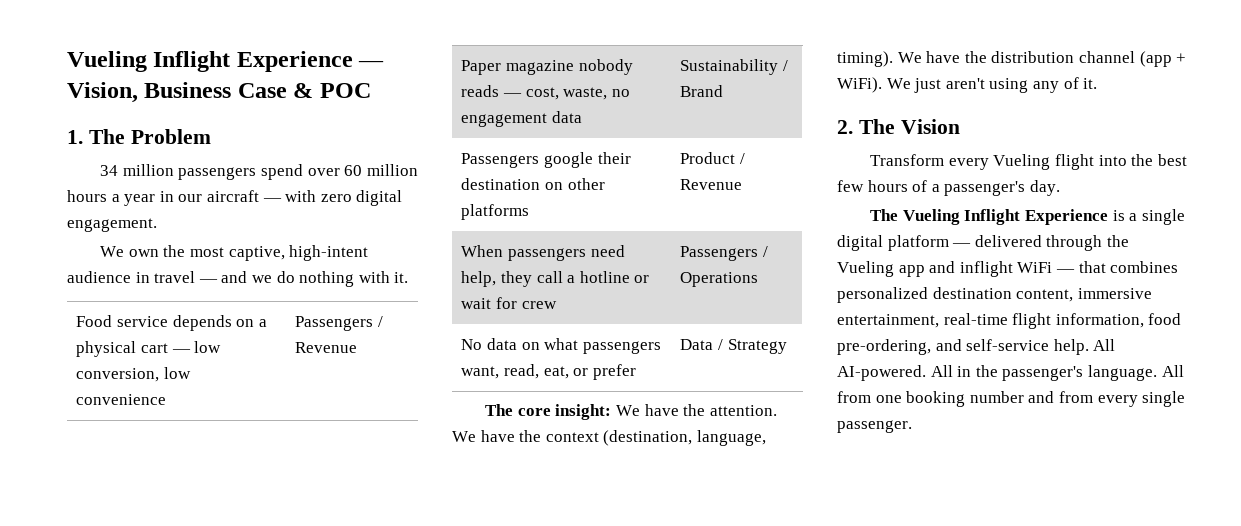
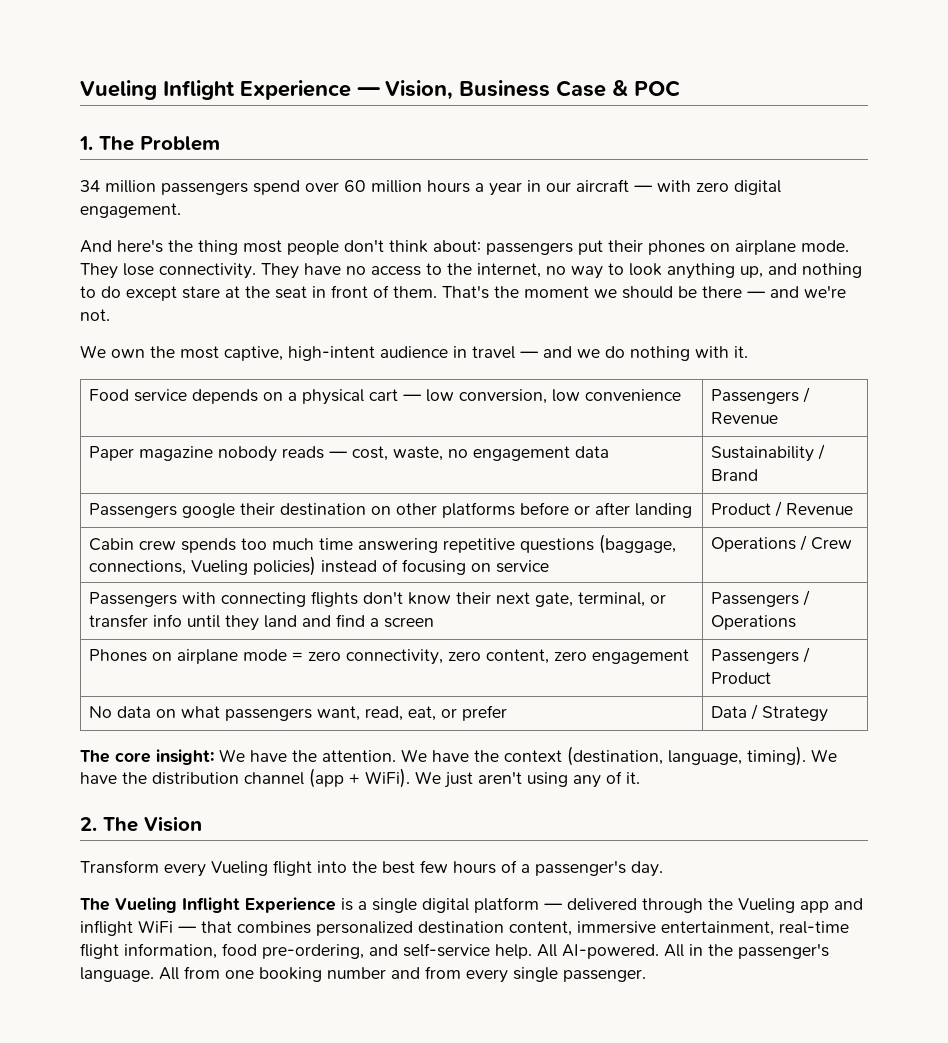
+ And here's the thing most people don't think about: passengers put their phones on airplane mode. They lose connectivity. They have no access to the internet, no way to look anything up, and nothing to do except stare at the seat in front of them. That's the moment we should be there — and we're not.
- Passengers google their destination on other platforms | Product / Revenue
+ Passengers google their destination on other platforms before or after landing | Product / Revenue
- When passengers need help, they call a hotline or wait for crew | Passengers / Operations
+ Cabin crew spends too much time answering repetitive questions (baggage, connections, Vueling policies) instead of focusing on service | Operations / Crew
+ Passengers with connecting flights don't know their next gate, terminal, or transfer info until they land and find a screen | Passengers / Operations
+ Phones on airplane mode = zero connectivity, zero content, zero engagement | Passengers / Product

